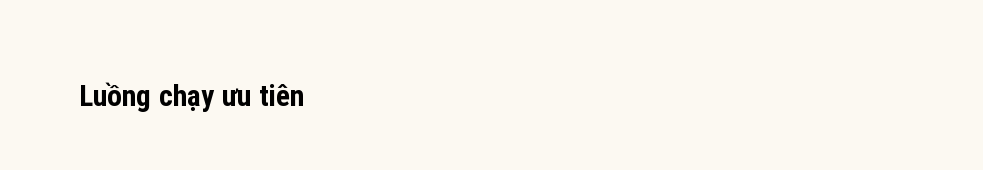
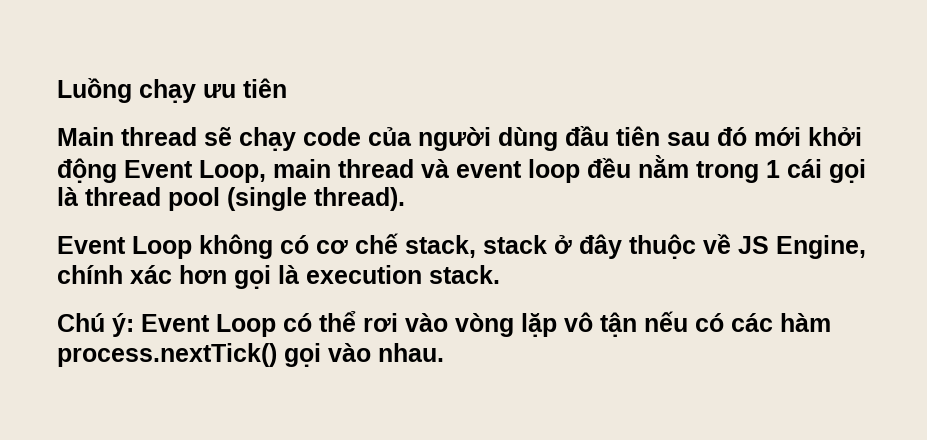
+ Main thread sẽ chạy code của người dùng đầu tiên sau đó mới khởi động Event Loop, main thread và event loop đều nằm trong 1 cái gọi là thread pool (single thread).
+ Event Loop không có cơ chế stack, stack ở đây thuộc về JS Engine, chính xác hơn gọi là execution stack.
+ Chú ý: Event Loop có thể rơi vào vòng lặp vô tận nếu có các hàm process.nextTick() gọi vào nhau.

